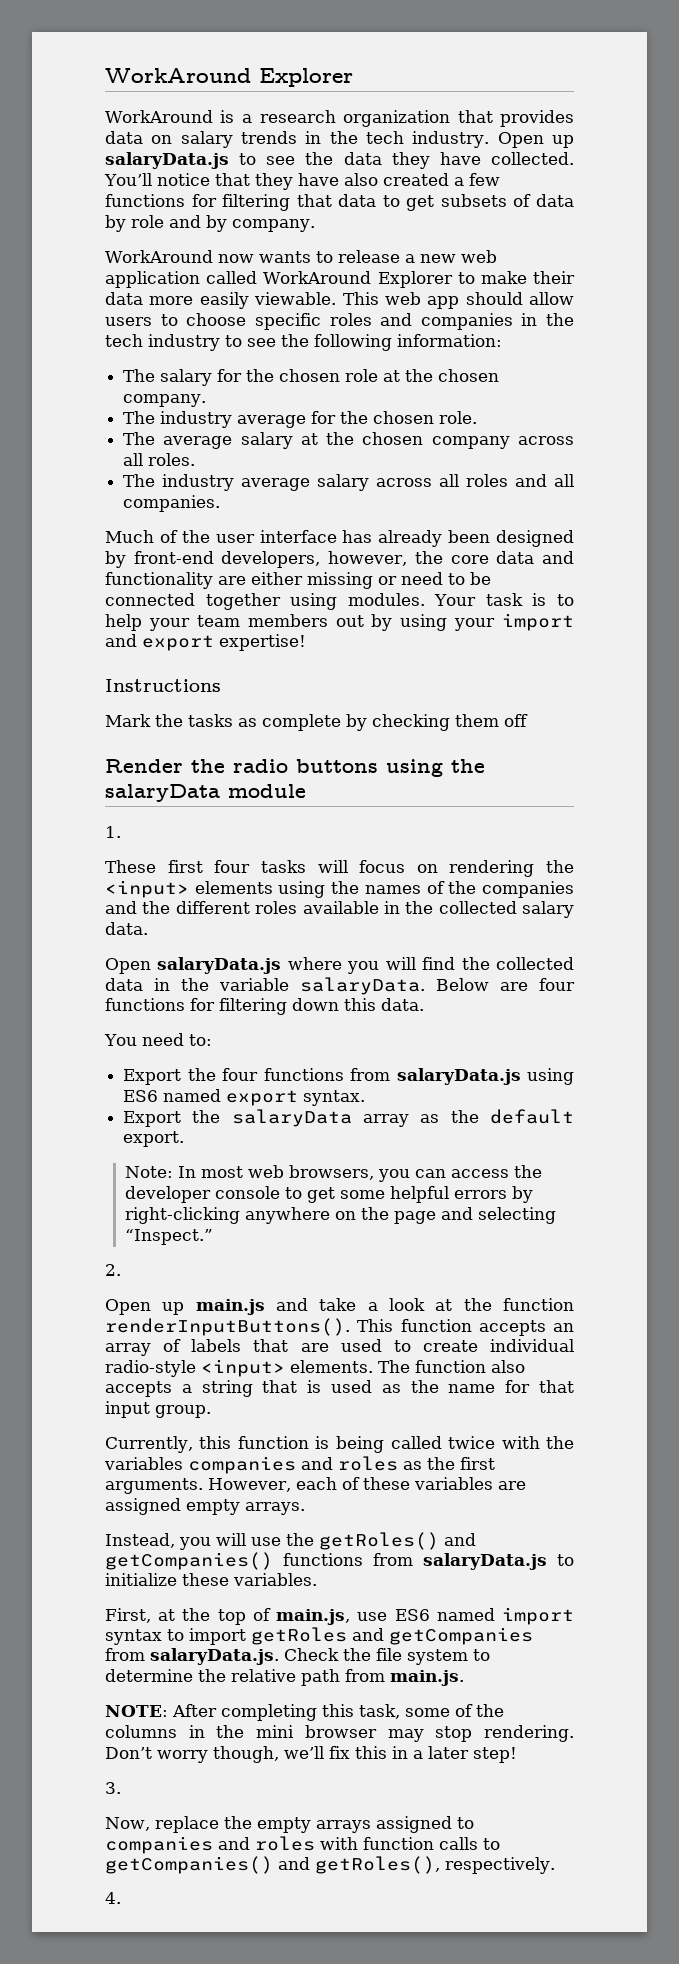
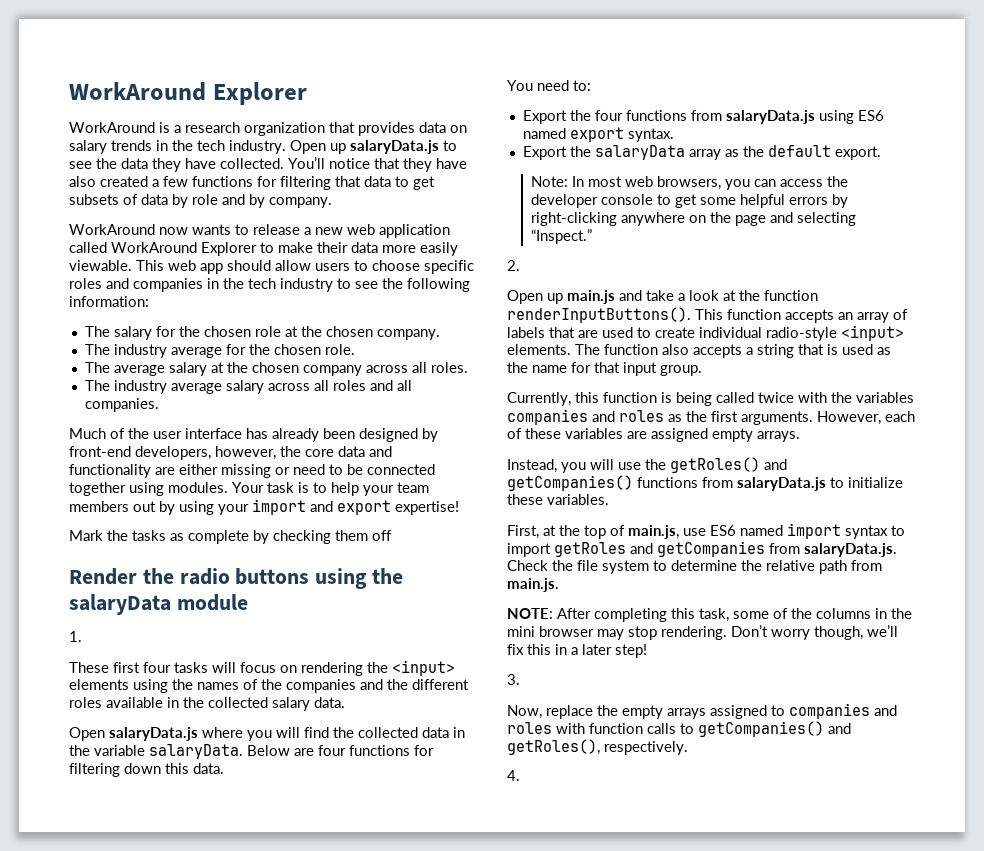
- Instructions

